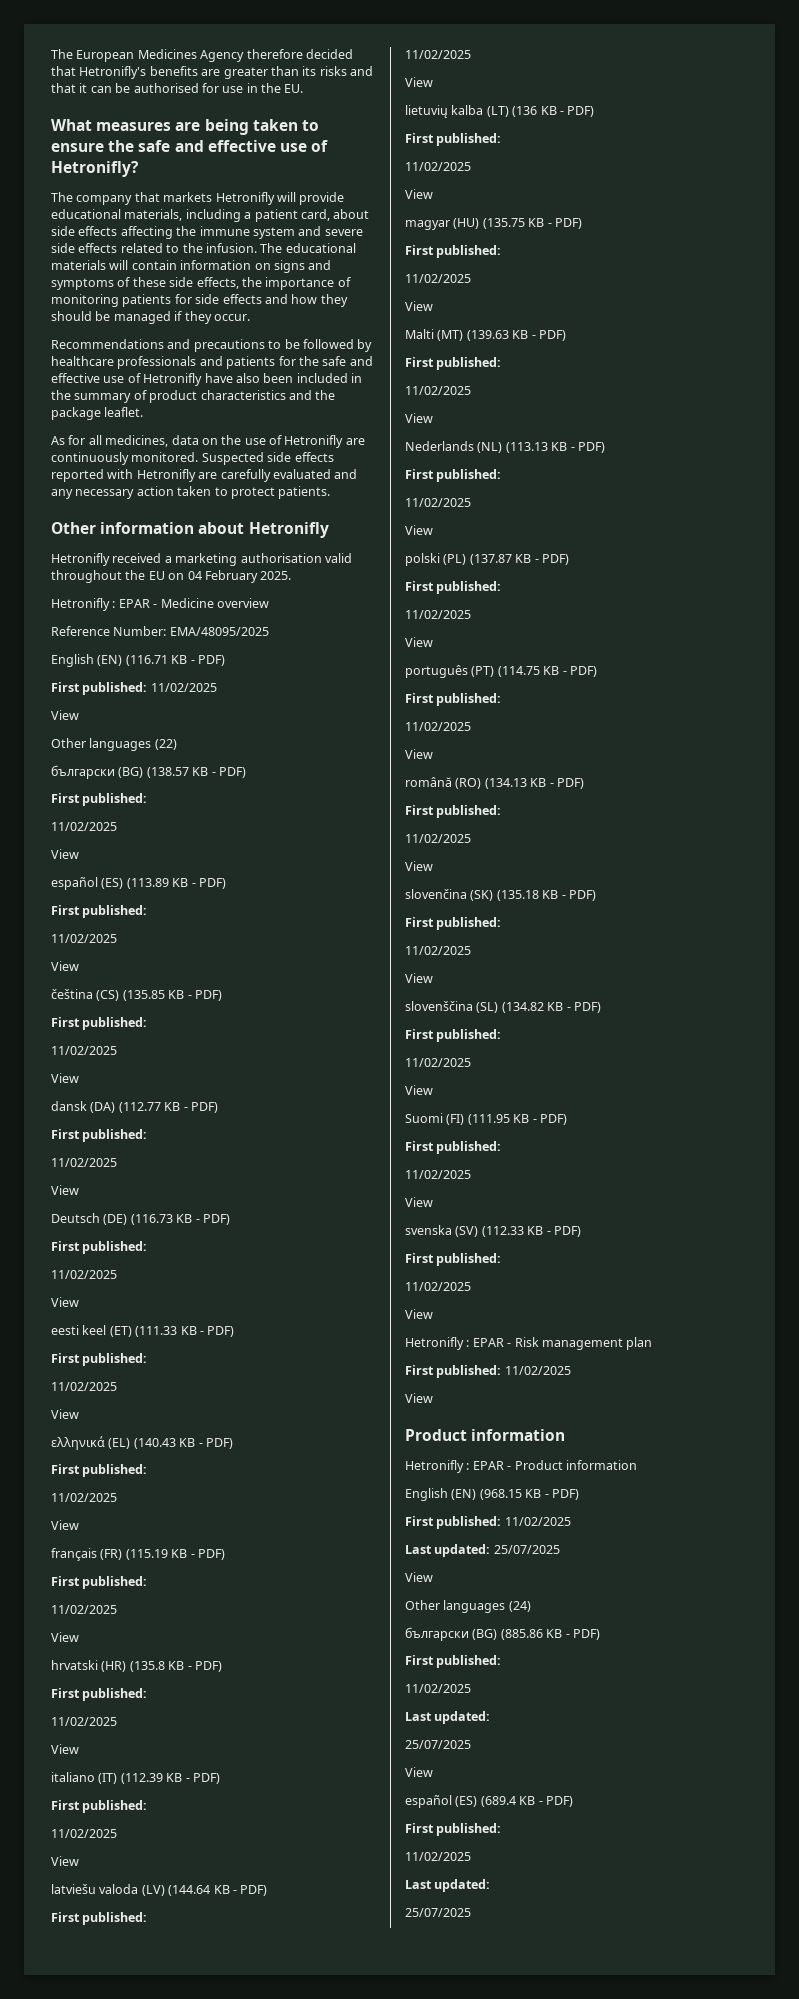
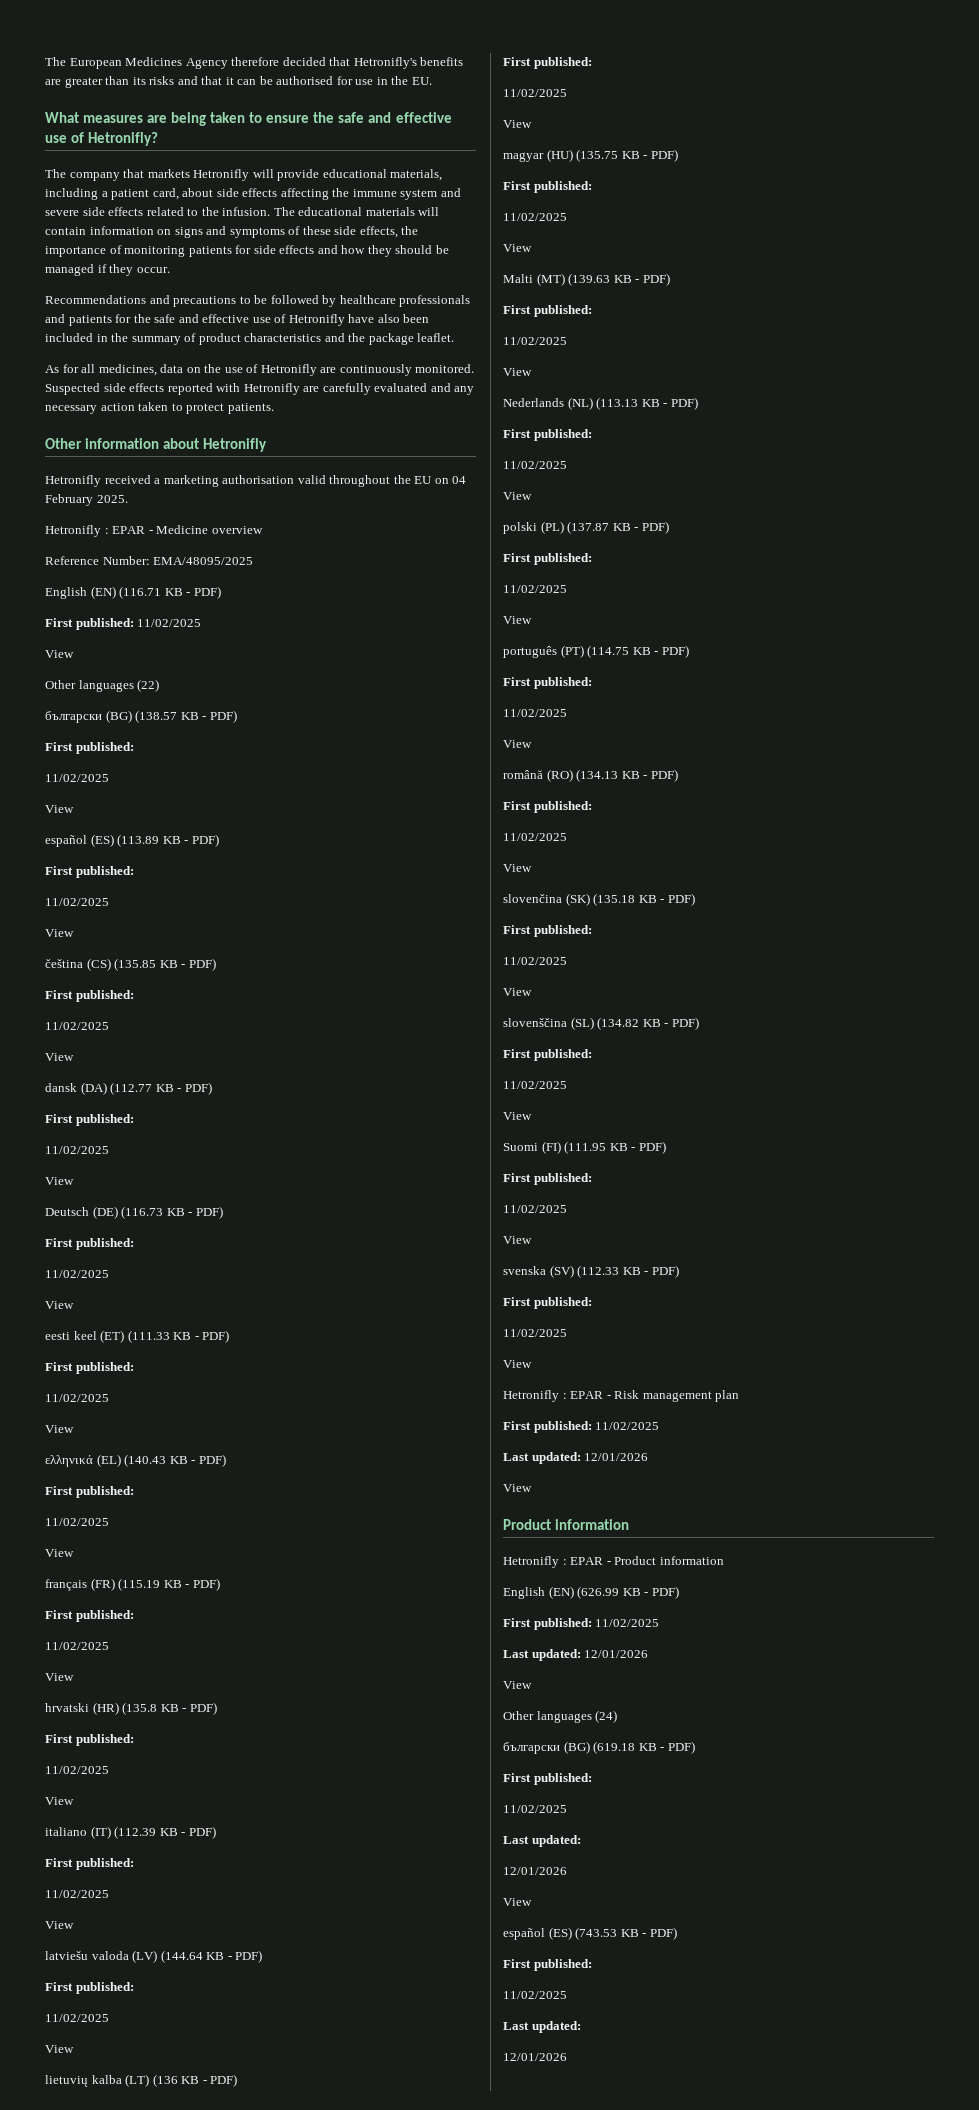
  Hetronifly : EPAR - Risk management plan
  First published: 11/02/2025
+ Last updated: 12/01/2026
- English (EN) (968.15 KB - PDF)
+ English (EN) (626.99 KB - PDF)
  First published: 11/02/2025
- Last updated: 25/07/2025
+ Last updated: 12/01/2026
- български (BG) (885.86 KB - PDF)
+ български (BG) (619.18 KB - PDF)
  First published:
  11/02/2025
  Last updated:
- 25/07/2025
+ 12/01/2026
  View
- español (ES) (689.4 KB - PDF)
+ español (ES) (743.53 KB - PDF)
  First published:
  11/02/2025
  Last updated:
- 25/07/2025
+ 12/01/2026

